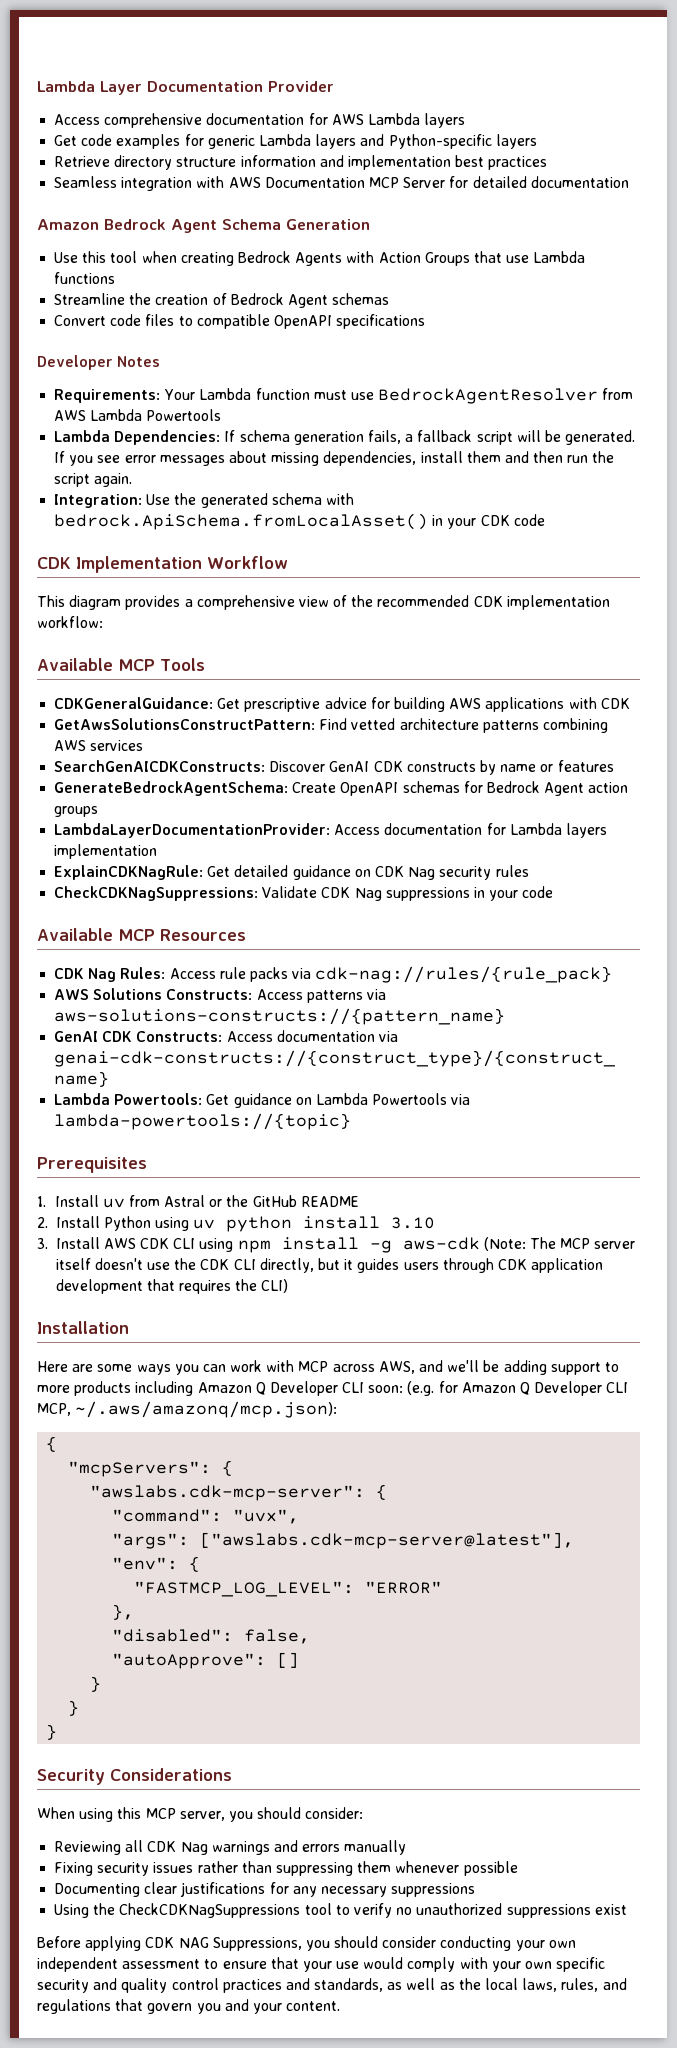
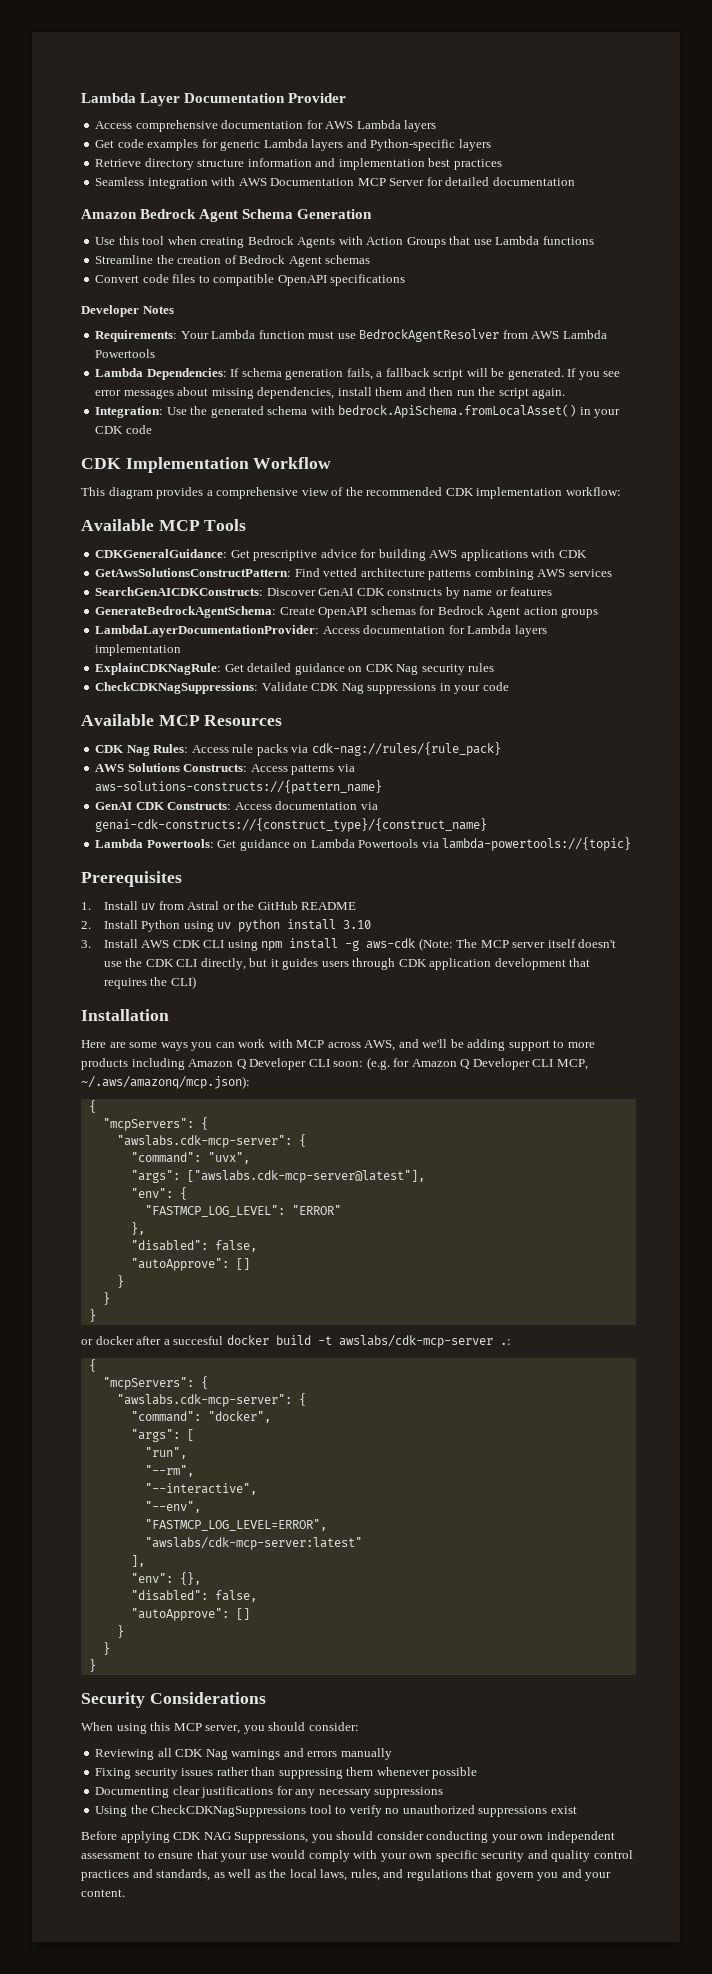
+ or docker after a succesful docker build -t awslabs/cdk-mcp-server .:
+ {
+ "mcpServers": {
+ "awslabs.cdk-mcp-server": {
+ "command": "docker",
+ "args": [
+ "run",
+ "--rm",
+ "--interactive",
+ "--env",
+ "FASTMCP_LOG_LEVEL=ERROR",
+ "awslabs/cdk-mcp-server:latest"
+ ],
+ "env": {},
+ "disabled": false,
+ "autoApprove": []
+ }
+ }
+ }

